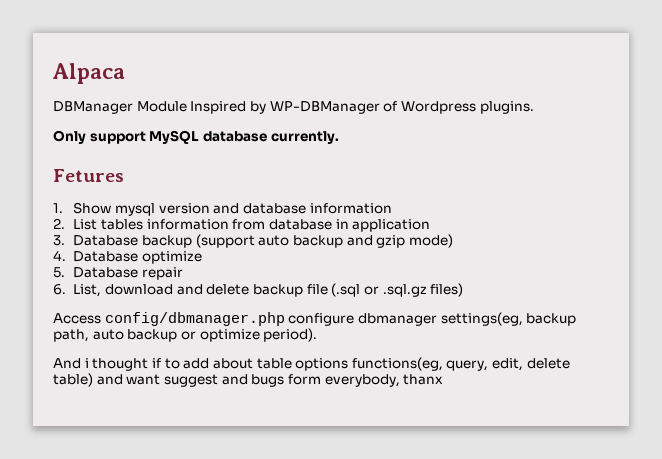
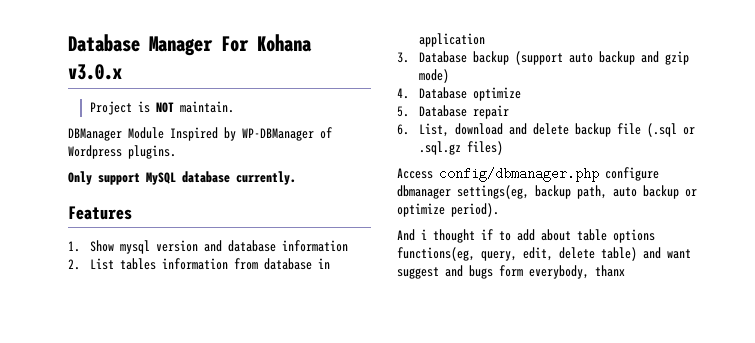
- Alpaca
+ Database Manager For Kohana v3.0.x
+ Project is NOT maintain.
- Fetures
+ Features

